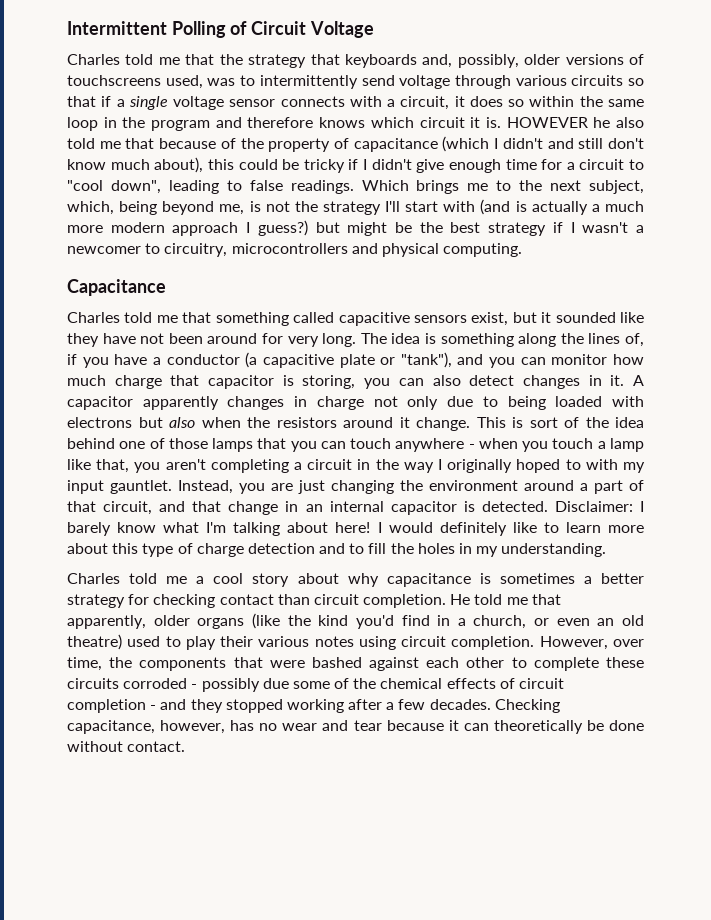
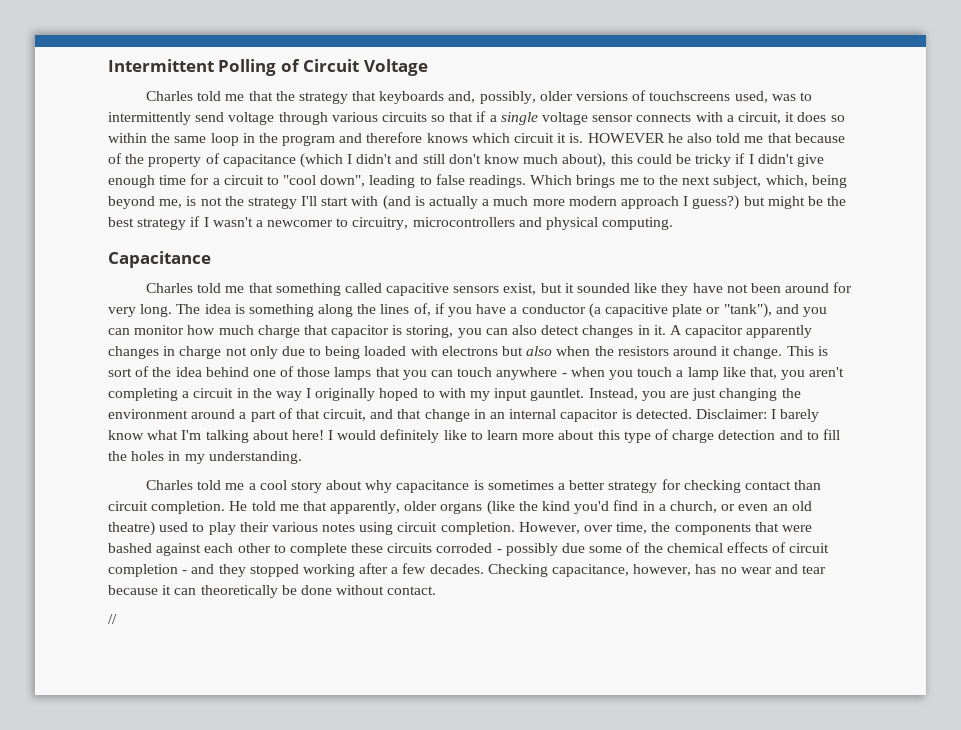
  Checking capacitance, however, has no wear and tear because it can theoretically be done without contact.
+ //

